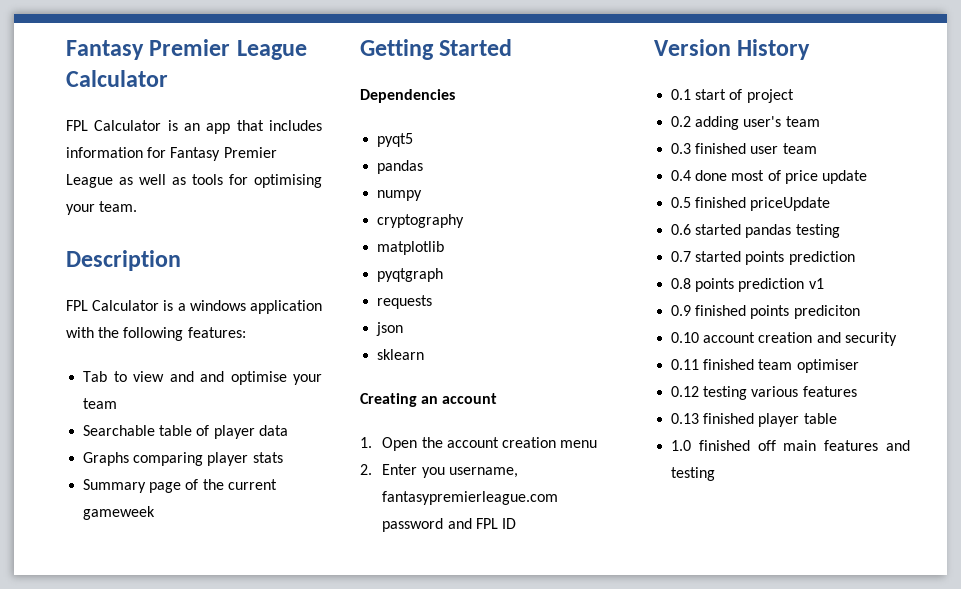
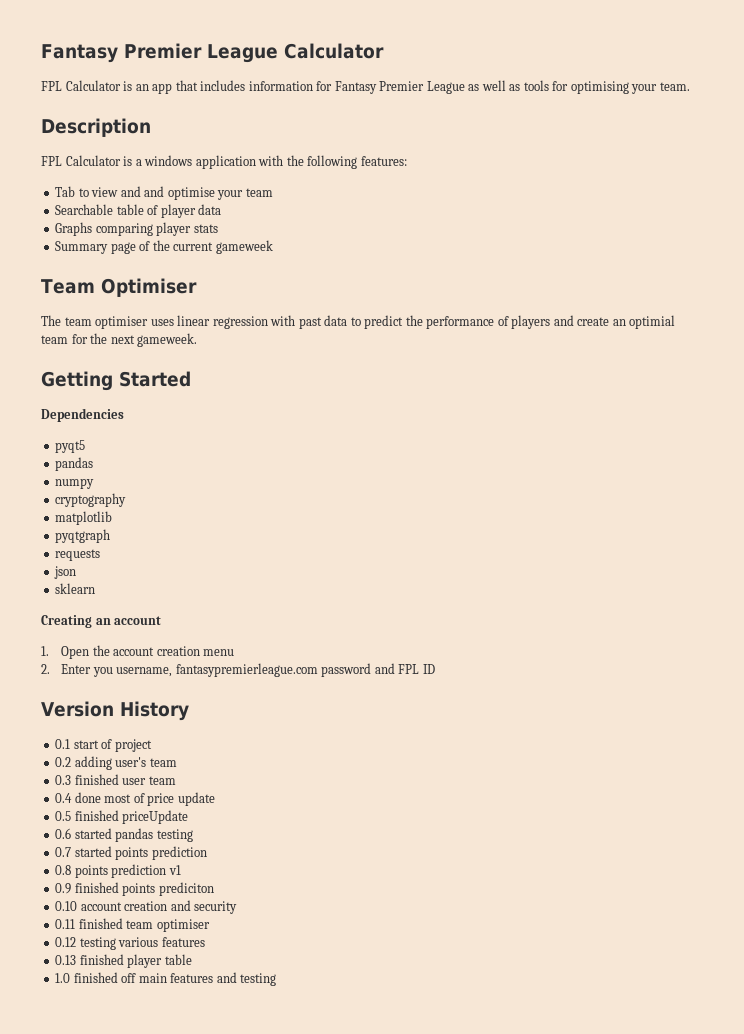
+ Team Optimiser
+ The team optimiser uses linear regression with past data to predict the performance of players and create an optimial team for the next gameweek.

